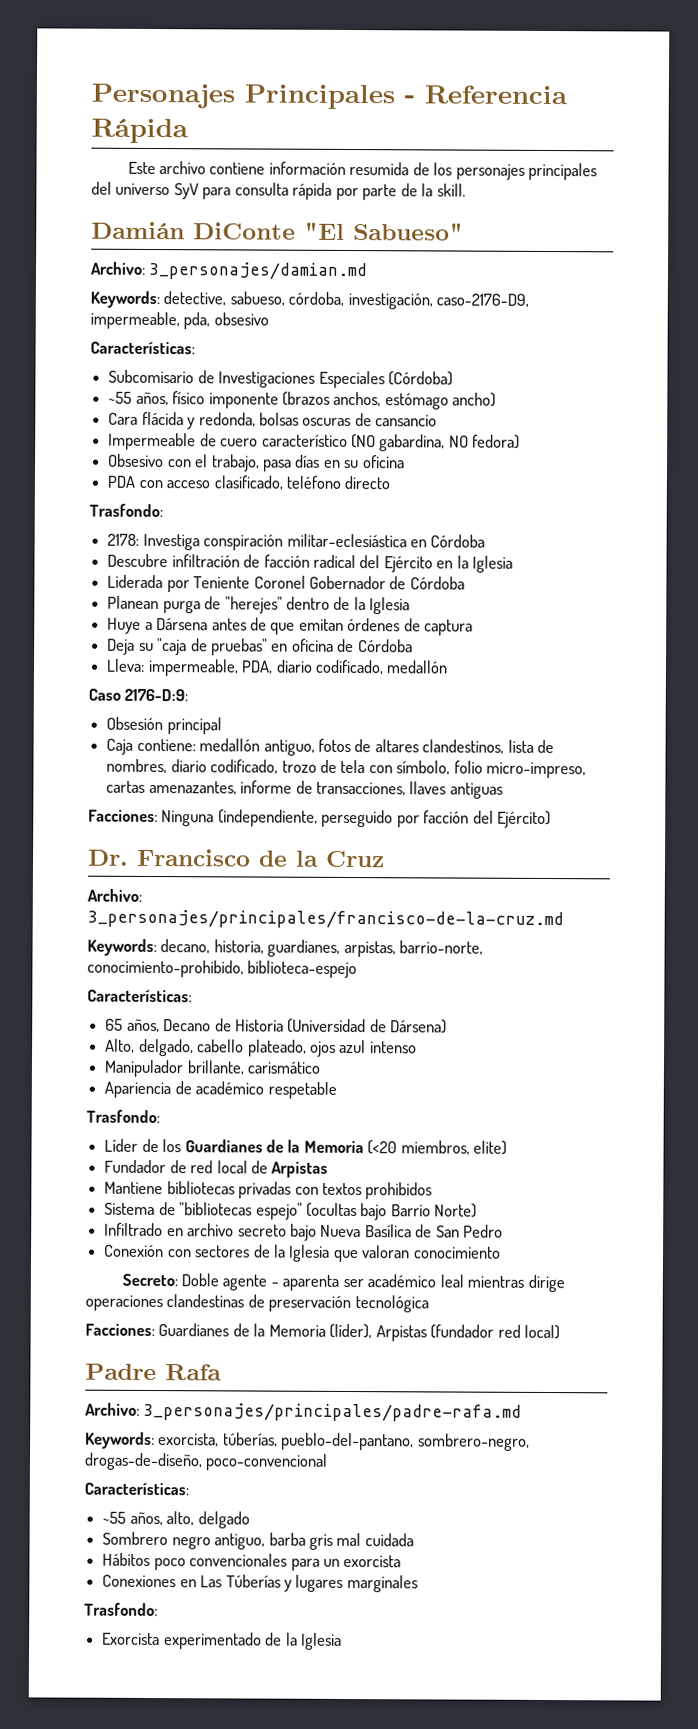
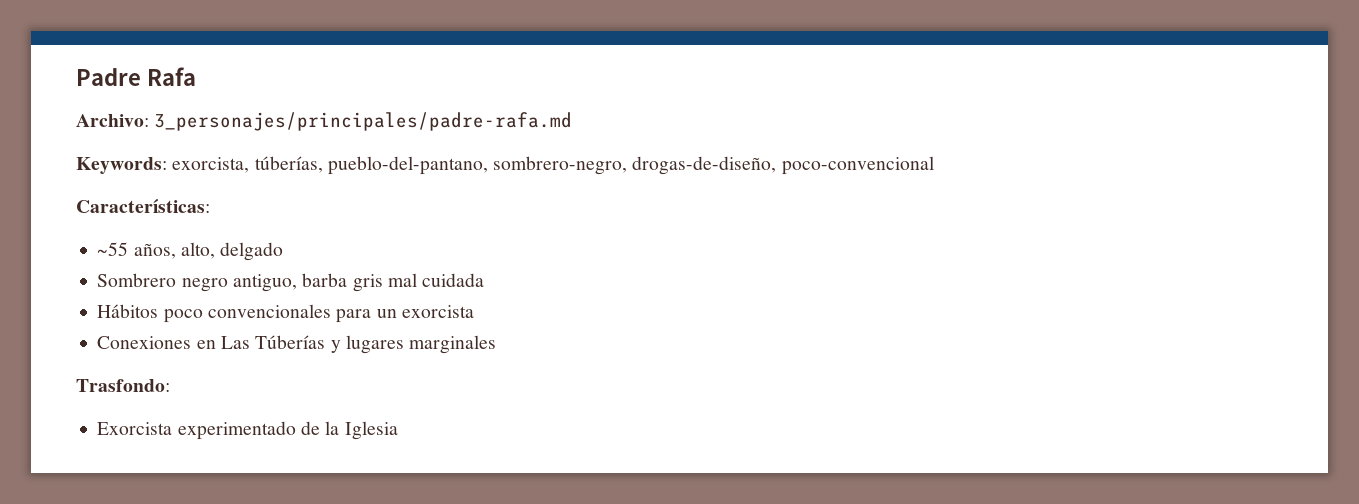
- Personajes Principales - Referencia Rápida
- Este archivo contiene información resumida de los personajes principales del universo SyV para consulta rápida por parte de la skill.
- Damián DiConte "El Sabueso"
- Archivo: 3_personajes/damian.md
- Keywords: detective, sabueso, córdoba, investigación, caso-2176-D9, impermeable, pda, obsesivo
- Características:
- Subcomisario de Investigaciones Especiales (Córdoba)
- ~55 años, físico imponente (brazos anchos, estómago ancho)
- Cara flácida y redonda, bolsas oscuras de cansancio
- Impermeable de cuero característico (NO gabardina, NO fedora)
- Obsesivo con el trabajo, pasa días en su oficina
- PDA con acceso clasificado, teléfono directo
- Trasfondo:
- 2178: Investiga conspiración militar-eclesiástica en Córdoba
- Descubre infiltración de facción radical del Ejército en la Iglesia
- Liderada por Teniente Coronel Gobernador de Córdoba
- Planean purga de "herejes" dentro de la Iglesia
- Huye a Dársena antes de que emitan órdenes de captura
- Deja su "caja de pruebas" en oficina de Córdoba
- Lleva: impermeable, PDA, diario codificado, medallón
- Caso 2176-D:9:
- Obsesión principal
- Caja contiene: medallón antiguo, fotos de altares clandestinos, lista de nombres, diario codificado, trozo de tela con símbolo, folio micro-impreso, cartas amenazantes, informe de transacciones, llaves antiguas
- Facciones: Ninguna (independiente, perseguido por facción del Ejército)
- Dr. Francisco de la Cruz
- Archivo: 3_personajes/principales/francisco-de-la-cruz.md
- Keywords: decano, historia, guardianes, arpistas, barrio-norte, conocimiento-prohibido, biblioteca-espejo
- Características:
- 65 años, Decano de Historia (Universidad de Dársena)
- Alto, delgado, cabello plateado, ojos azul intenso
- Manipulador brillante, carismático
- Apariencia de académico respetable
- Trasfondo:
- Líder de los Guardianes de la Memoria (<20 miembros, elite)
- Fundador de red local de Arpistas
- Mantiene bibliotecas privadas con textos prohibidos
- Sistema de "bibliotecas espejo" (ocultas bajo Barrio Norte)
- Infiltrado en archivo secreto bajo Nueva Basílica de San Pedro
- Conexión con sectores de la Iglesia que valoran conocimiento
- Secreto: Doble agente - aparenta ser académico leal mientras dirige operaciones clandestinas de preservación tecnológica
- Facciones: Guardianes de la Memoria (líder), Arpistas (fundador red local)

